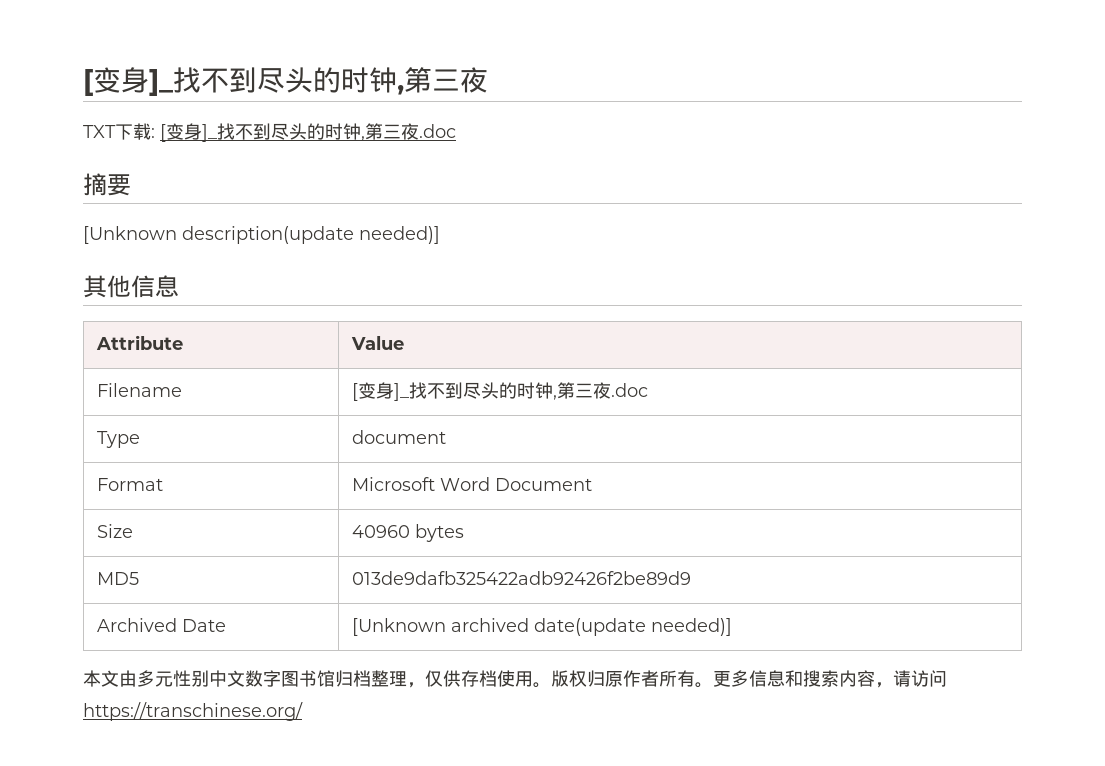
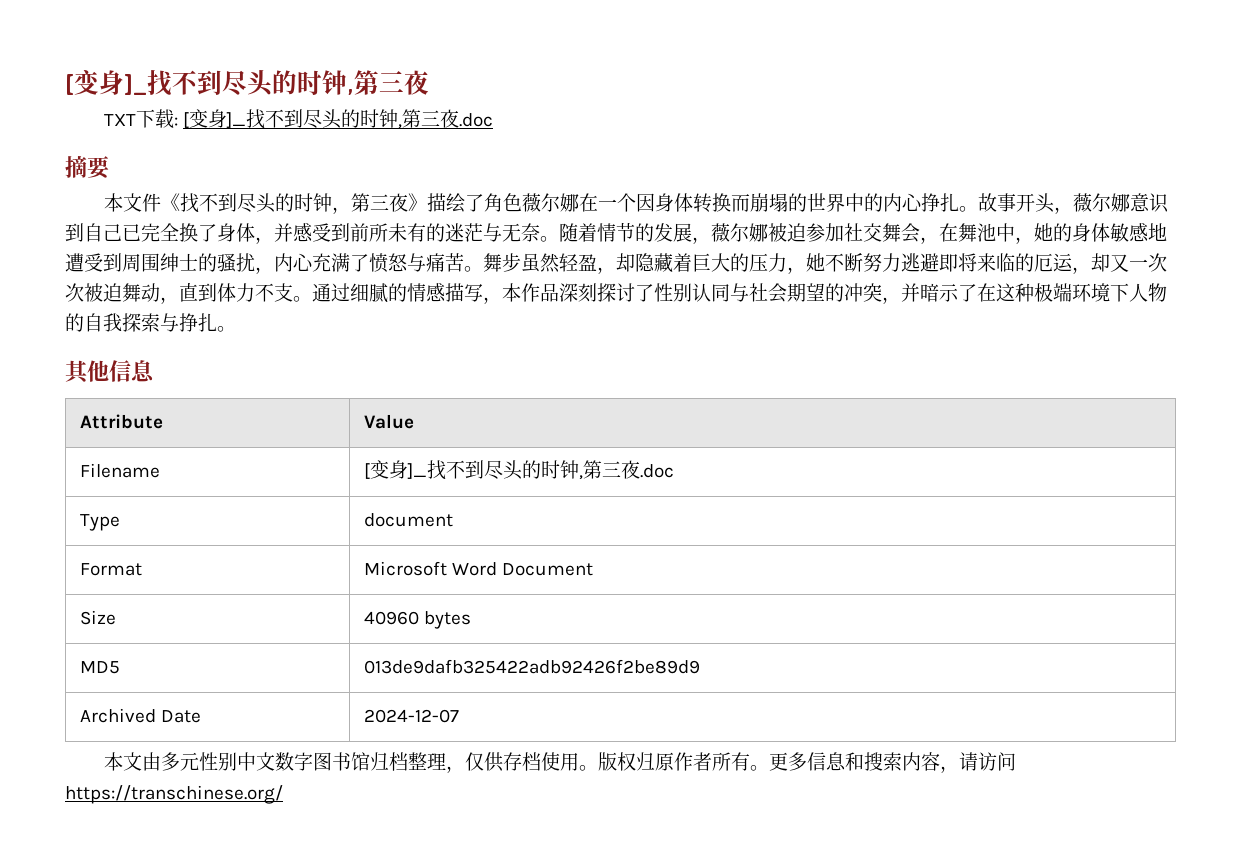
- [Unknown description(update needed)]
+ 本文件《找不到尽头的时钟，第三夜》描绘了角色薇尔娜在一个因身体转换而崩塌的世界中的内心挣扎。故事开头，薇尔娜意识到自己已完全换了身体，并感受到前所未有的迷茫与无奈。随着情节的发展，薇尔娜被迫参加社交舞会，在舞池中，她的身体敏感地遭受到周围绅士的骚扰，内心充满了愤怒与痛苦。舞步虽然轻盈，却隐藏着巨大的压力，她不断努力逃避即将来临的厄运，却又一次次被迫舞动，直到体力不支。通过细腻的情感描写，本作品深刻探讨了性别认同与社会期望的冲突，并暗示了在这种极端环境下人物的自我探索与挣扎。
- Archived Date | [Unknown archived date(update needed)]
+ Archived Date | 2024-12-07

